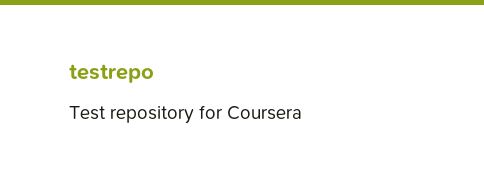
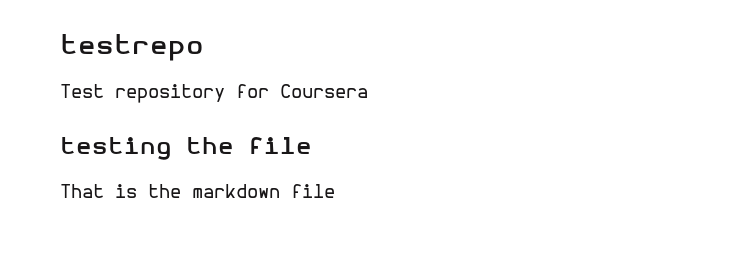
+ testing the file
+ That is the markdown file

